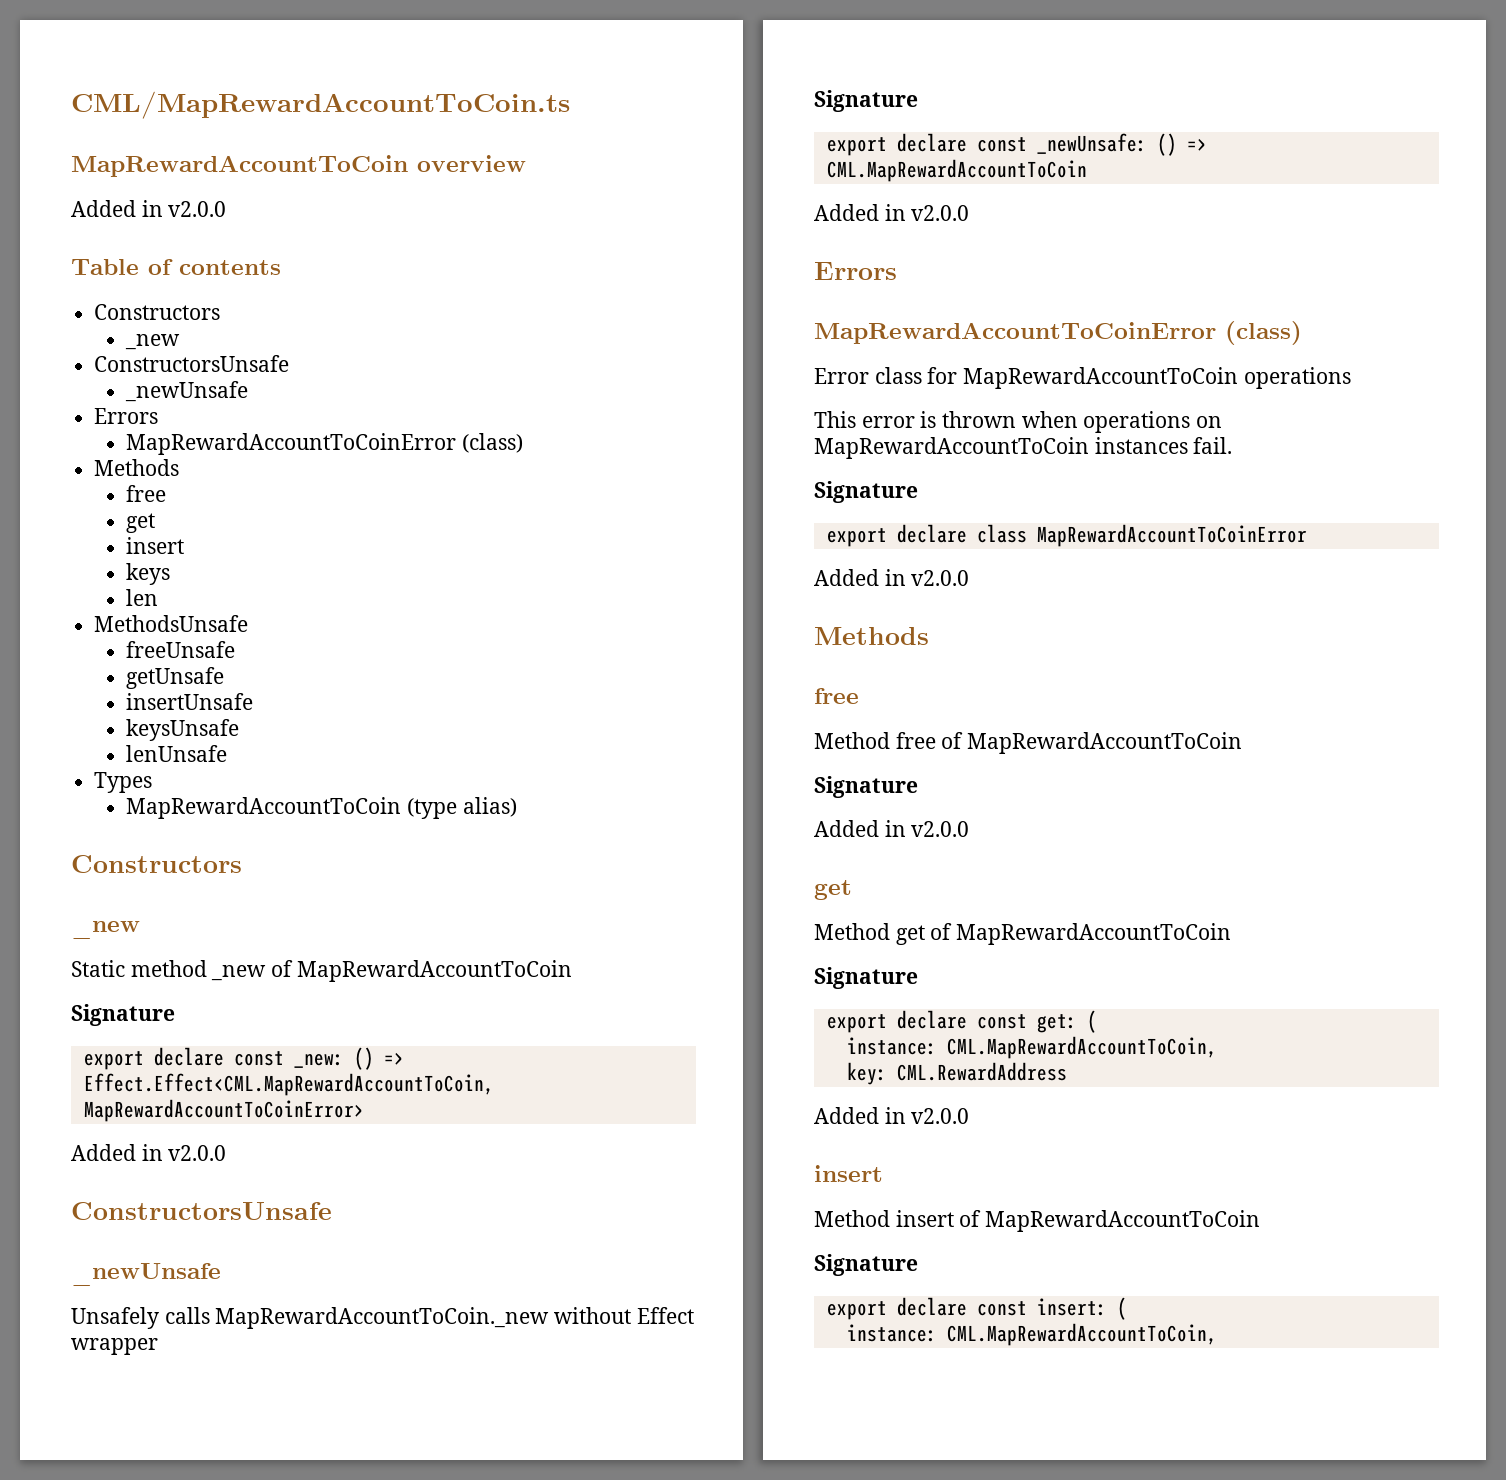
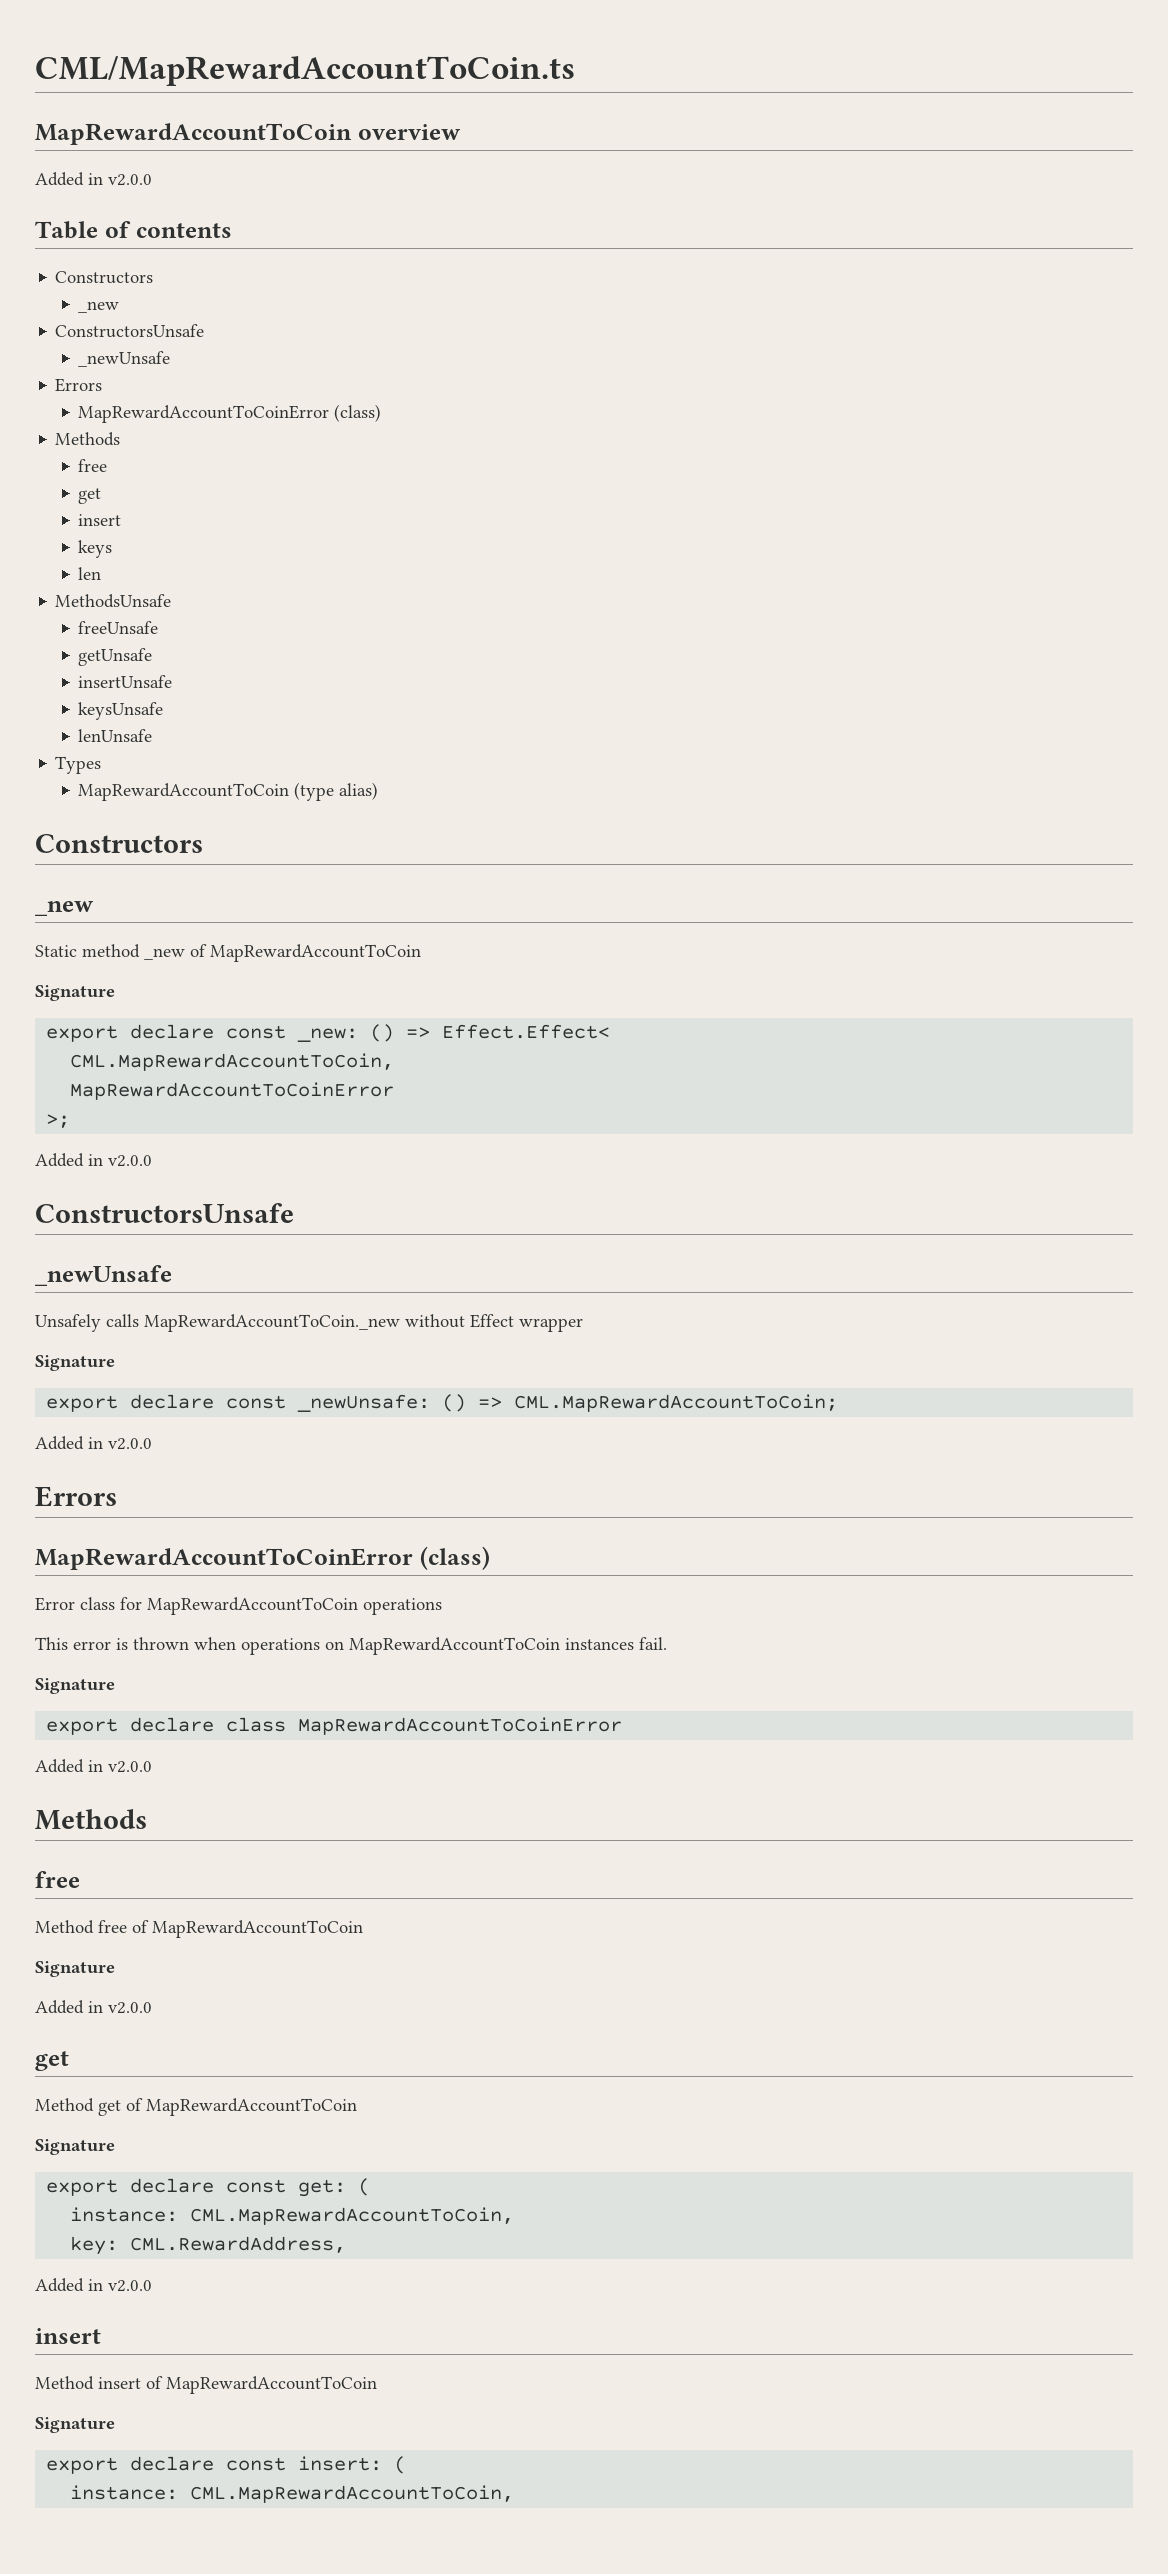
- export declare const _new: () => Effect.Effect<CML.MapRewardAccountToCoin, MapRewardAccountToCoinError>
+ export declare const _new: () => Effect.Effect<
+ CML.MapRewardAccountToCoin,
+ MapRewardAccountToCoinError
+ >;
- export declare const _newUnsafe: () => CML.MapRewardAccountToCoin
+ export declare const _newUnsafe: () => CML.MapRewardAccountToCoin;
- key: CML.RewardAddress
+ key: CML.RewardAddress,

